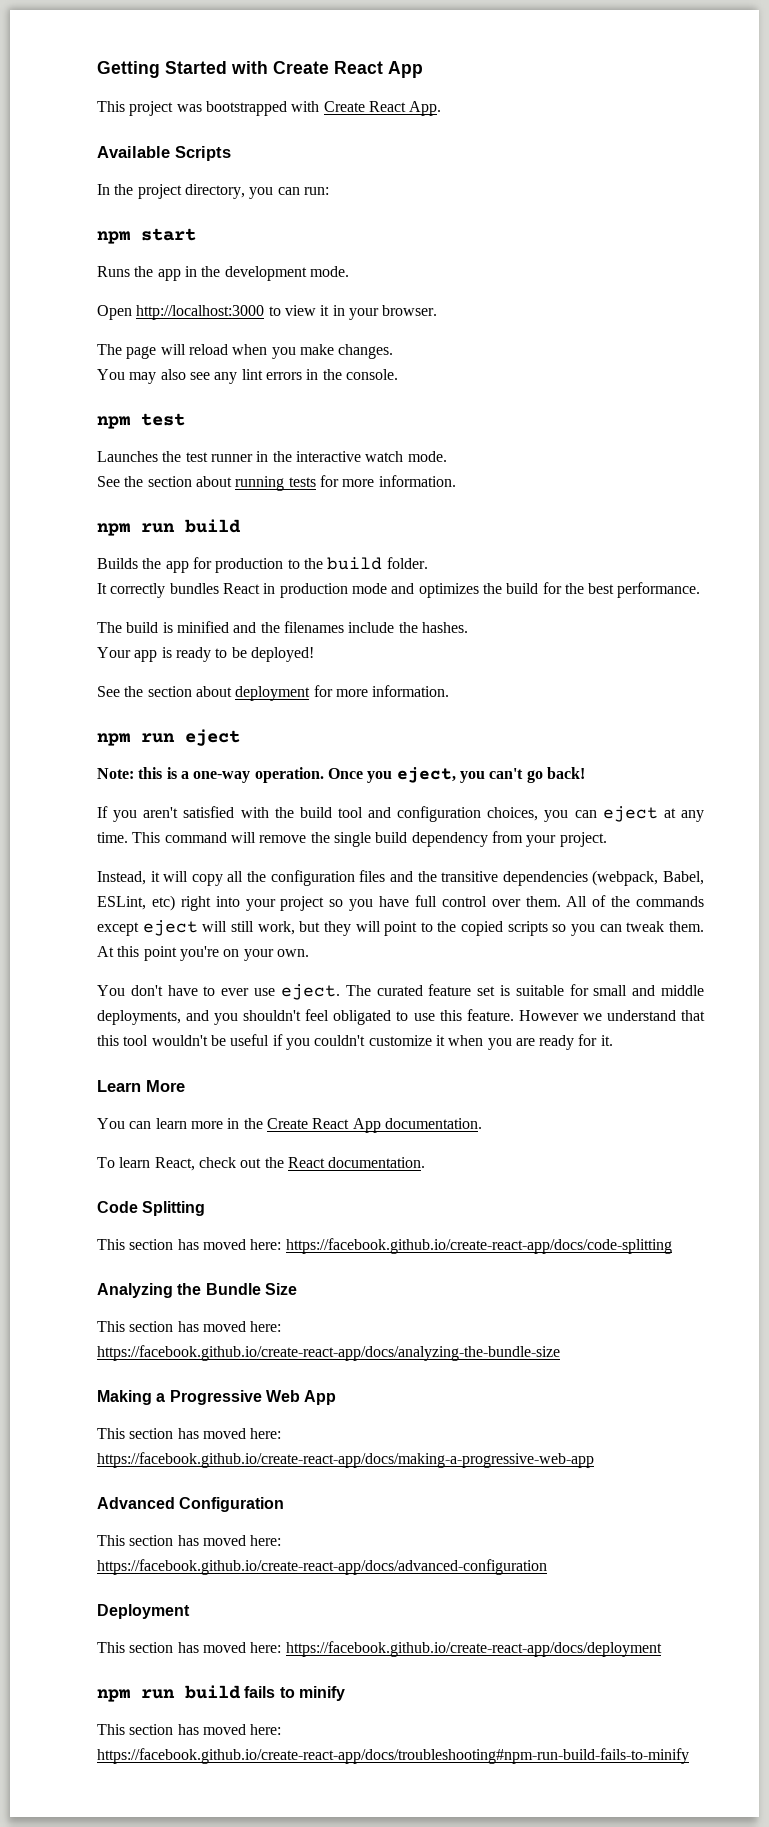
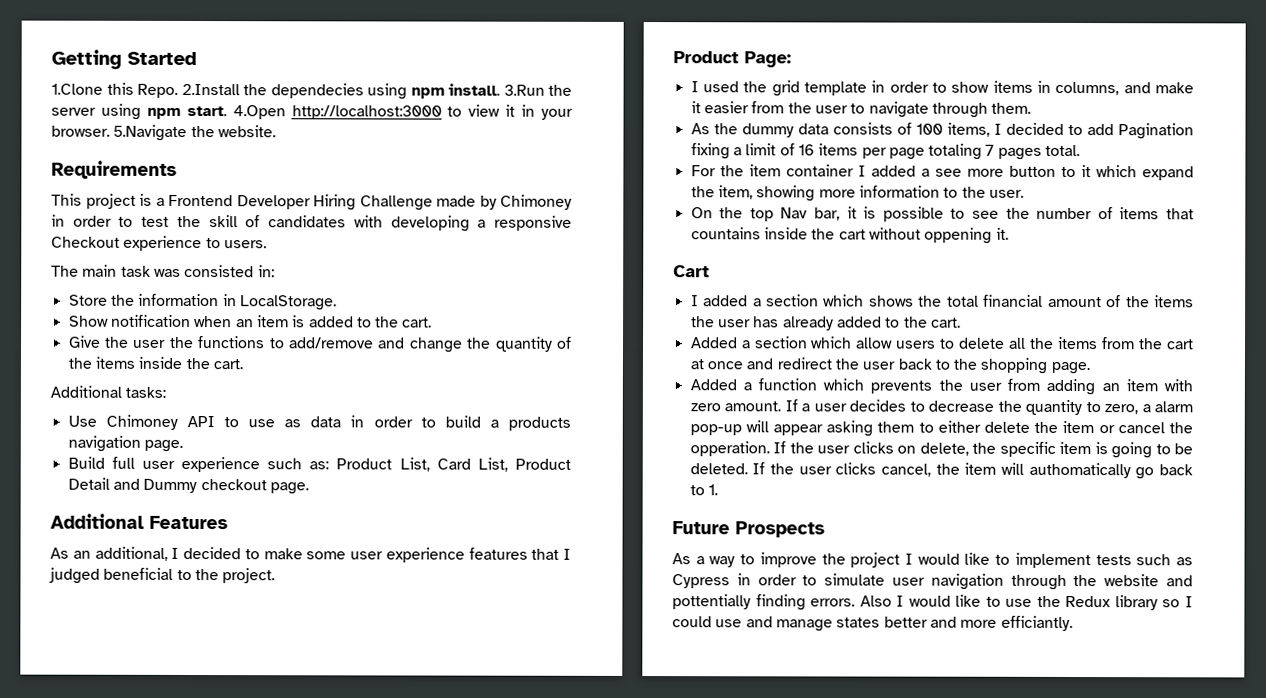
- Getting Started with Create React App
- This project was bootstrapped with Create React App.
- Available Scripts
- In the project directory, you can run:
- npm start
- Runs the app in the development mode.
- Open http://localhost:3000 to view it in your browser.
- The page will reload when you make changes.
- You may also see any lint errors in the console.
- npm test
- Launches the test runner in the interactive watch mode.
- See the section about running tests for more information.
- npm run build
- Builds the app for production to the build folder.
- It correctly bundles React in production mode and optimizes the build for the best performance.
- The build is minified and the filenames include the hashes.
- Your app is ready to be deployed!
- See the section about deployment for more information.
- npm run eject
- Note: this is a one-way operation. Once you eject, you can't go back!
- If you aren't satisfied with the build tool and configuration choices, you can eject at any time. This command will remove the single build dependency from your project.
- Instead, it will copy all the configuration files and the transitive dependencies (webpack, Babel, ESLint, etc) right into your project so you have full control over them. All of the commands except eject will still work, but they will point to the copied scripts so you can tweak them. At this point you're on your own.
- You don't have to ever use eject. The curated feature set is suitable for small and middle deployments, and you shouldn't feel obligated to use this feature. However we understand that this tool wouldn't be useful if you couldn't customize it when you are ready for it.
- Learn More
- You can learn more in the Create React App documentation.
- To learn React, check out the React documentation.
- Code Splitting
- This section has moved here: https://facebook.github.io/create-react-app/docs/code-splitting
- Analyzing the Bundle Size
- This section has moved here: https://facebook.github.io/create-react-app/docs/analyzing-the-bundle-size
- Making a Progressive Web App
- This section has moved here: https://facebook.github.io/create-react-app/docs/making-a-progressive-web-app
- Advanced Configuration
- This section has moved here: https://facebook.github.io/create-react-app/docs/advanced-configuration
- Deployment
- This section has moved here: https://facebook.github.io/create-react-app/docs/deployment
- npm run build fails to minify
- This section has moved here: https://facebook.github.io/create-react-app/docs/troubleshooting#npm-run-build-fails-to-minify
+ Getting Started
+ 1.Clone this Repo. 2.Install the dependecies using npm install. 3.Run the server using npm start. 4.Open http://localhost:3000 to view it in your browser. 5.Navigate the website.
+ Requirements
+ This project is a Frontend Developer Hiring Challenge made by Chimoney in order to test the skill of candidates with developing a responsive Checkout experience to users.
+ The main task was consisted in:
+ Store the information in LocalStorage.
+ Show notification when an item is added to the cart.
+ Give the user the functions to add/remove and change the quantity of the items inside the cart.
+ Additional tasks:
+ Use Chimoney API to use as data in order to build a products navigation page.
+ Build full user experience such as: Product List, Card List, Product Detail and Dummy checkout page.
+ Additional Features
+ As an additional, I decided to make some user experience features that I judged beneficial to the project.
+ Product Page:
+ I used the grid template in order to show items in columns, and make it easier from the user to navigate through them.
+ As the dummy data consists of 100 items, I decided to add Pagination fixing a limit of 16 items per page totaling 7 pages total.
+ For the item container I added a see more button to it which expand the item, showing more information to the user.
+ On the top Nav bar, it is possible to see the number of items that countains inside the cart without oppening it.
+ Cart
+ I added a section which shows the total financial amount of the items the user has already added to the cart.
+ Added a section which allow users to delete all the items from the cart at once and redirect the user back to the shopping page.
+ Added a function which prevents the user from adding an item with zero amount. If a user decides to decrease the quantity to zero, a alarm pop-up will appear asking them to either delete the item or cancel the opperation. If the user clicks on delete, the specific item is going to be deleted. If the user clicks cancel, the item will authomatically go back to 1.
+ Future Prospects
+ As a way to improve the project I would like to implement tests such as Cypress in order to simulate user navigation through the website and pottentially finding errors. Also I would like to use the Redux library so I could use and manage states better and more efficiantly.

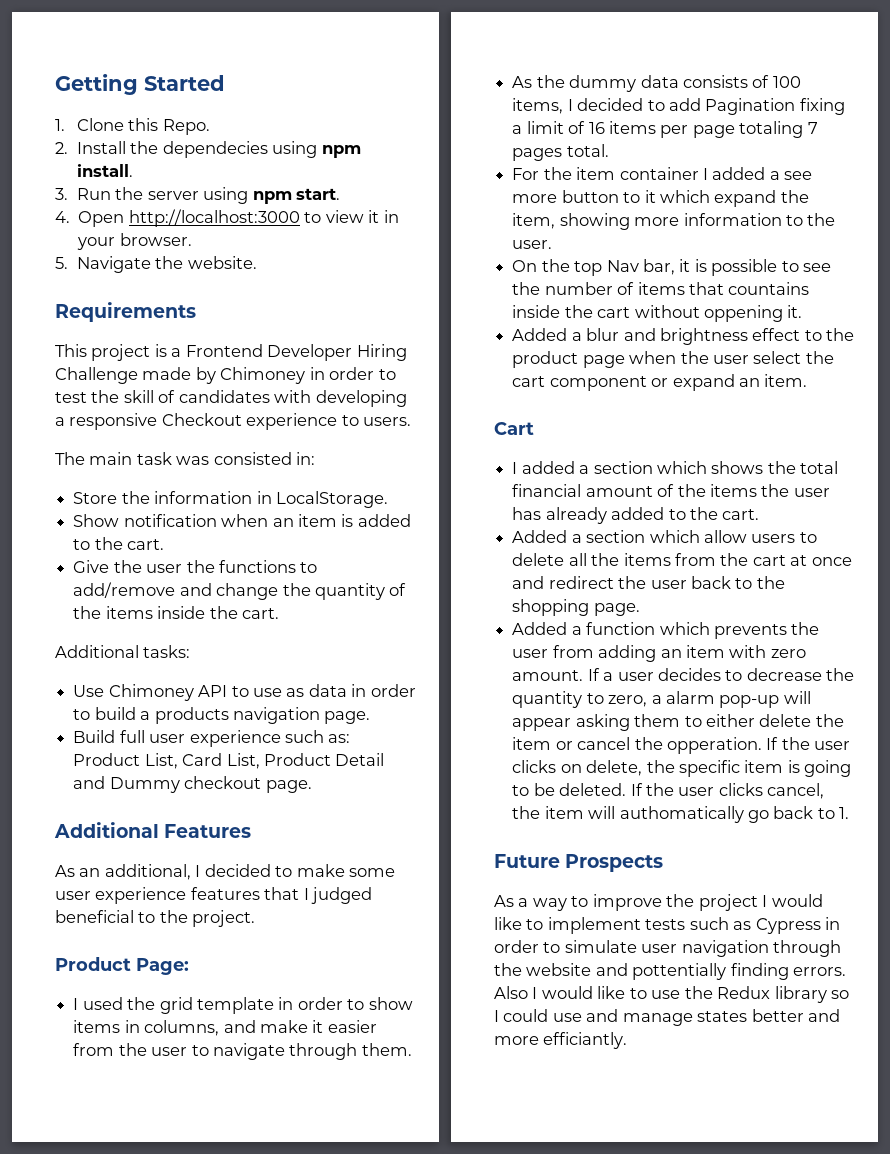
- 1.Clone this Repo. 2.Install the dependecies using npm install. 3.Run the server using npm start. 4.Open http://localhost:3000 to view it in your browser. 5.Navigate the website.
+ 1. Clone this Repo.
+ 2. Install the dependecies using npm install.
+ 3. Run the server using npm start.
+ 4. Open http://localhost:3000 to view it in your browser.
+ 5. Navigate the website.
+ Added a blur and brightness effect to the product page when the user select the cart component or expand an item.

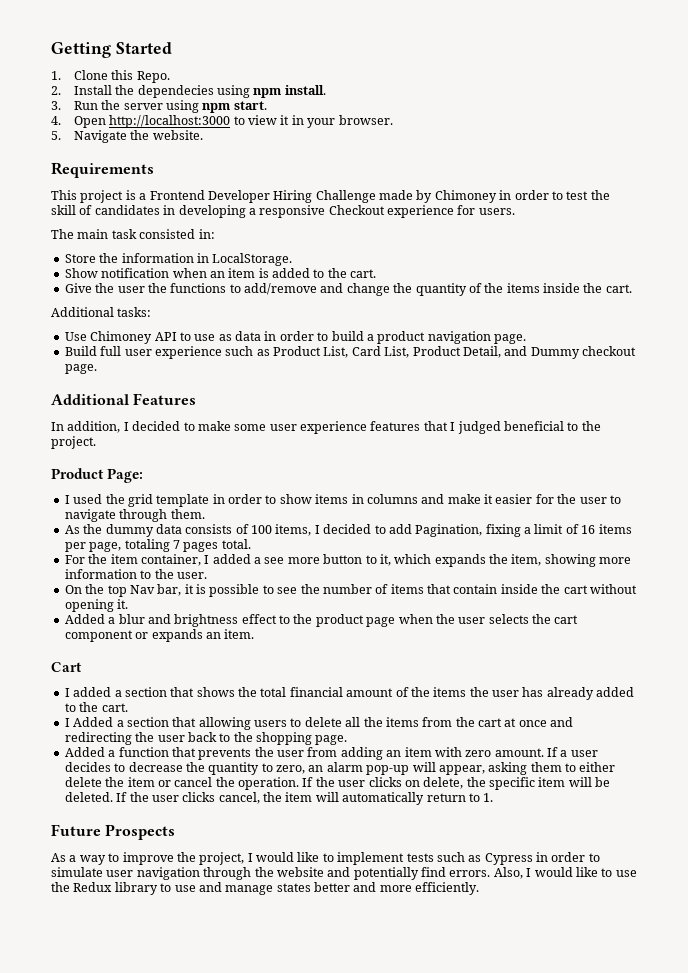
- This project is a Frontend Developer Hiring Challenge made by Chimoney in order to test the skill of candidates with developing a responsive Checkout experience to users.
+ This project is a Frontend Developer Hiring Challenge made by Chimoney in order to test the skill of candidates in developing a responsive Checkout experience for users.
- The main task was consisted in:
+ The main task consisted in:
- Use Chimoney API to use as data in order to build a products navigation page.
+ Use Chimoney API to use as data in order to build a product navigation page.
- Build full user experience such as: Product List, Card List, Product Detail and Dummy checkout page.
+ Build full user experience such as Product List, Card List, Product Detail, and Dummy checkout page.
- As an additional, I decided to make some user experience features that I judged beneficial to the project.
+ In addition, I decided to make some user experience features that I judged beneficial to the project.
- I used the grid template in order to show items in columns, and make it easier from the user to navigate through them.
+ I used the grid template in order to show items in columns and make it easier for the user to navigate through them.
- As the dummy data consists of 100 items, I decided to add Pagination fixing a limit of 16 items per page totaling 7 pages total.
+ As the dummy data consists of 100 items, I decided to add Pagination, fixing a limit of 16 items per page, totaling 7 pages total.
- For the item container I added a see more button to it which expand the item, showing more information to the user.
+ For the item container, I added a see more button to it, which expands the item, showing more information to the user.
- On the top Nav bar, it is possible to see the number of items that countains inside the cart without oppening it.
+ On the top Nav bar, it is possible to see the number of items that contain inside the cart without opening it.
- Added a blur and brightness effect to the product page when the user select the cart component or expand an item.
+ Added a blur and brightness effect to the product page when the user selects the cart component or expands an item.
- I added a section which shows the total financial amount of the items the user has already added to the cart.
+ I added a section that shows the total financial amount of the items the user has already added to the cart.
- Added a section which allow users to delete all the items from the cart at once and redirect the user back to the shopping page.
+ I Added a section that allowing users to delete all the items from the cart at once and redirecting the user back to the shopping page.
- Added a function which prevents the user from adding an item with zero amount.
+ Added a function that prevents the user from adding an item with zero amount.
- If a user decides to decrease the quantity to zero, a alarm pop-up will appear asking them to either delete the item or cancel the opperation.
+ If a user decides to decrease the quantity to zero, an alarm pop-up will appear, asking them to either delete the item or cancel the operation.
- If the user clicks on delete, the specific item is going to be deleted.
+ If the user clicks on delete, the specific item will be deleted.
- If the user clicks cancel, the item will authomatically go back to 1.
+ If the user clicks cancel, the item will automatically return to 1.
- As a way to improve the project I would like to implement tests such as Cypress in order to simulate user navigation through the website and pottentially finding errors. Also I would like to use the Redux library so I could use and manage states better and more efficiantly.
+ As a way to improve the project, I would like to implement tests such as Cypress in order to simulate user navigation through the website and potentially find errors. Also, I would like to use the Redux library to use and manage states better and more efficiently.

